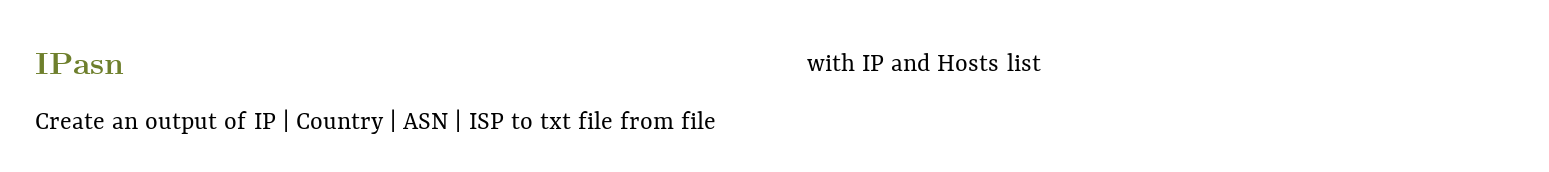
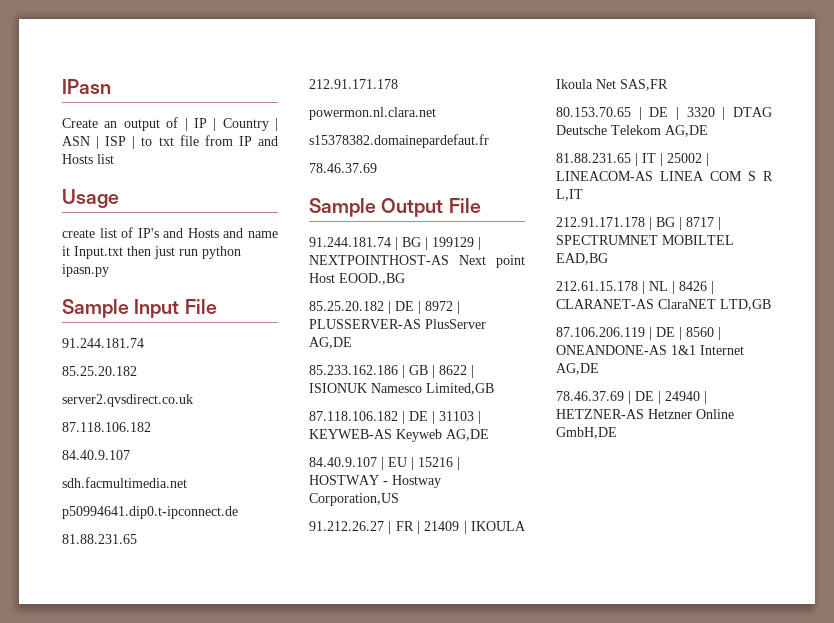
- Create an output of IP | Country | ASN | ISP to txt file from file with IP and Hosts list
+ Create an output of | IP | Country | ASN | ISP | to txt file from IP and Hosts list
+ Usage
+ create list of IP's and Hosts and name it Input.txt then just run python ipasn.py
+ Sample Input File
+ 91.244.181.74
+ 85.25.20.182
+ server2.qvsdirect.co.uk
+ 87.118.106.182
+ 84.40.9.107
+ sdh.facmultimedia.net
+ p50994641.dip0.t-ipconnect.de
+ 81.88.231.65
+ 212.91.171.178
+ powermon.nl.clara.net
+ s15378382.domainepardefaut.fr
+ 78.46.37.69
+ Sample Output File
+ 91.244.181.74 | BG | 199129 | NEXTPOINTHOST-AS Next point Host EOOD.,BG
+ 85.25.20.182 | DE | 8972 | PLUSSERVER-AS PlusServer AG,DE
+ 85.233.162.186 | GB | 8622 | ISIONUK Namesco Limited,GB
+ 87.118.106.182 | DE | 31103 | KEYWEB-AS Keyweb AG,DE
+ 84.40.9.107 | EU | 15216 | HOSTWAY - Hostway Corporation,US
+ 91.212.26.27 | FR | 21409 | IKOULA Ikoula Net SAS,FR
+ 80.153.70.65 | DE | 3320 | DTAG Deutsche Telekom AG,DE
+ 81.88.231.65 | IT | 25002 | LINEACOM-AS LINEA COM S R L,IT
+ 212.91.171.178 | BG | 8717 | SPECTRUMNET MOBILTEL EAD,BG
+ 212.61.15.178 | NL | 8426 | CLARANET-AS ClaraNET LTD,GB
+ 87.106.206.119 | DE | 8560 | ONEANDONE-AS 1&1 Internet AG,DE
+ 78.46.37.69 | DE | 24940 | HETZNER-AS Hetzner Online GmbH,DE

